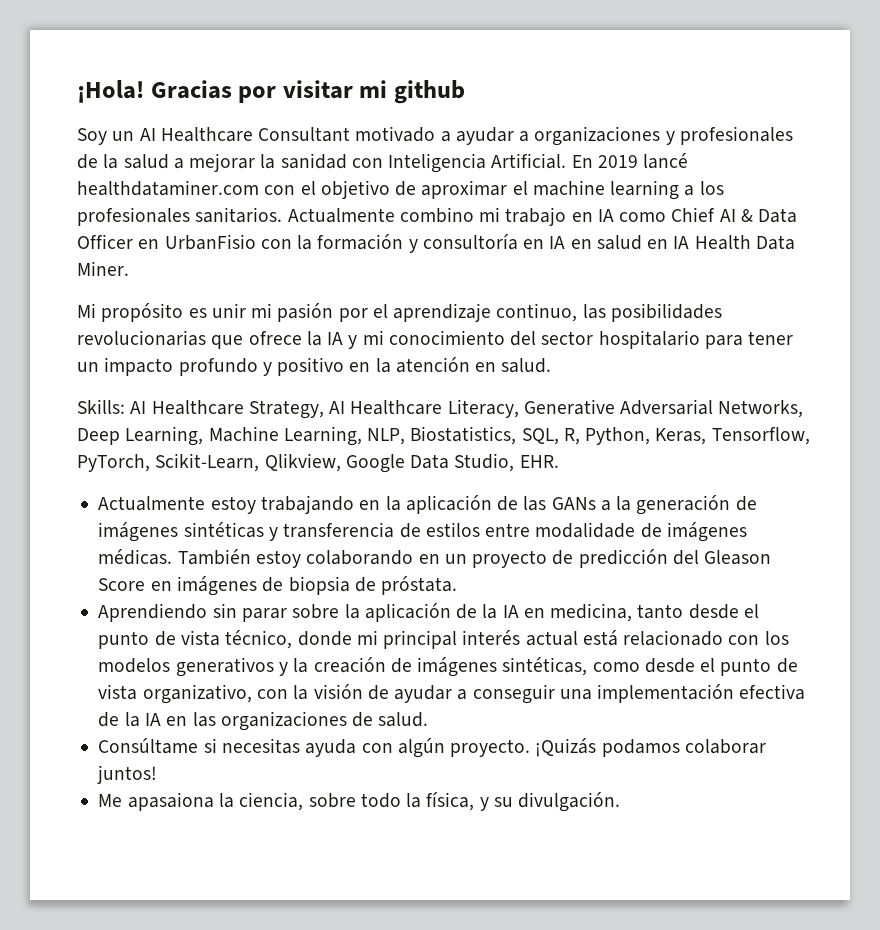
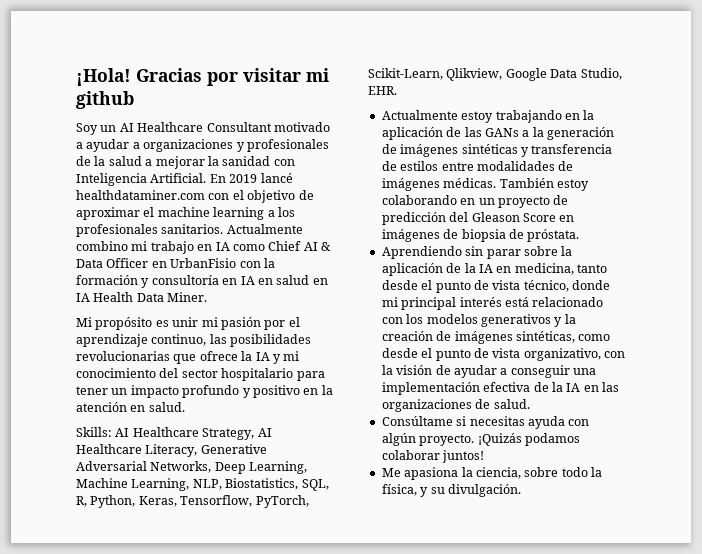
- Actualmente estoy trabajando en la aplicación de las GANs a la generación de imágenes sintéticas y transferencia de estilos entre modalidade de imágenes médicas.
+ Actualmente estoy trabajando en la aplicación de las GANs a la generación de imágenes sintéticas y transferencia de estilos entre modalidades de imágenes médicas.
- Aprendiendo sin parar sobre la aplicación de la IA en medicina, tanto desde el punto de vista técnico, donde mi principal interés actual está relacionado con los modelos generativos y la creación de imágenes sintéticas, como desde el punto de vista organizativo, con la visión de ayudar a conseguir una implementación efectiva de la IA en las organizaciones de salud.
+ Aprendiendo sin parar sobre la aplicación de la IA en medicina, tanto desde el punto de vista técnico, donde mi principal interés está relacionado con los modelos generativos y la creación de imágenes sintéticas, como desde el punto de vista organizativo, con la visión de ayudar a conseguir una implementación efectiva de la IA en las organizaciones de salud.
- Me apasaiona la ciencia, sobre todo la física, y su divulgación.
+ Me apasiona la ciencia, sobre todo la física, y su divulgación.

